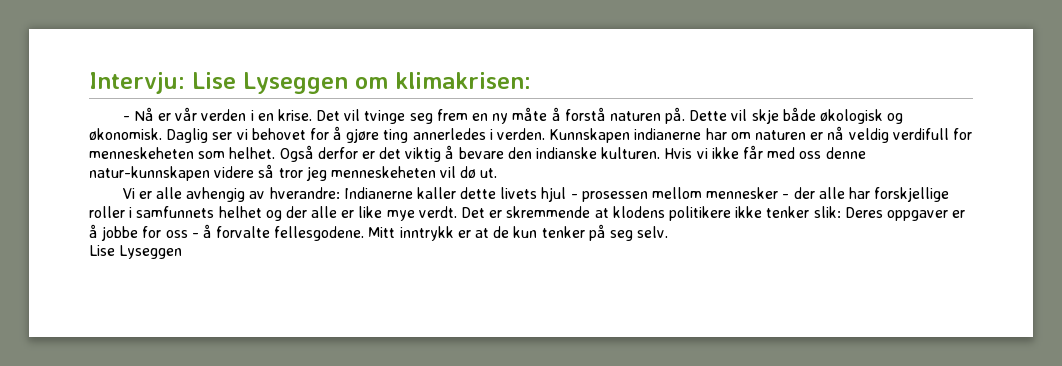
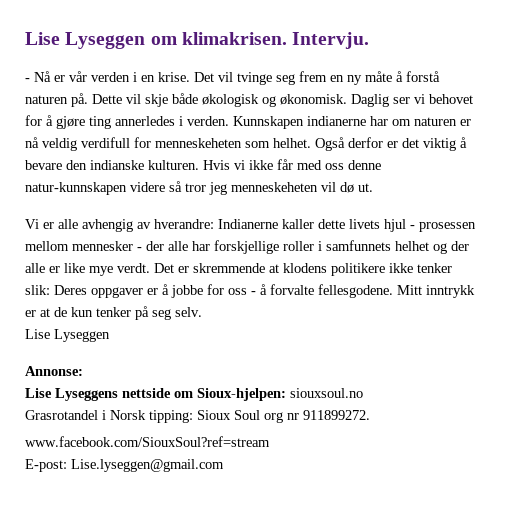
- Intervju: Lise Lyseggen om klimakrisen:
+ Lise Lyseggen om klimakrisen. Intervju.
+ Annonse:
+ Lise Lyseggens nettside om Sioux-hjelpen: siouxsoul.no
+ Grasrotandel i Norsk tipping: Sioux Soul org nr 911899272.
+ www.facebook.com/SiouxSoul?ref=stream
+ E-post: Lise.lyseggen@gmail.com

